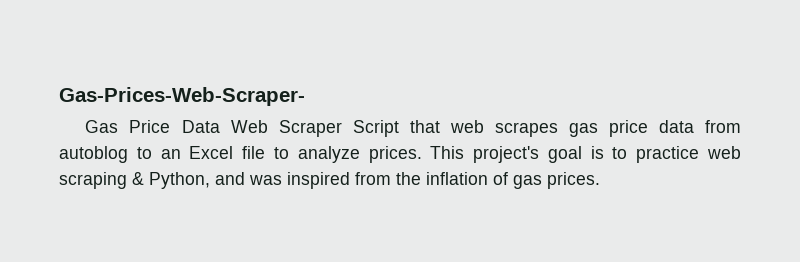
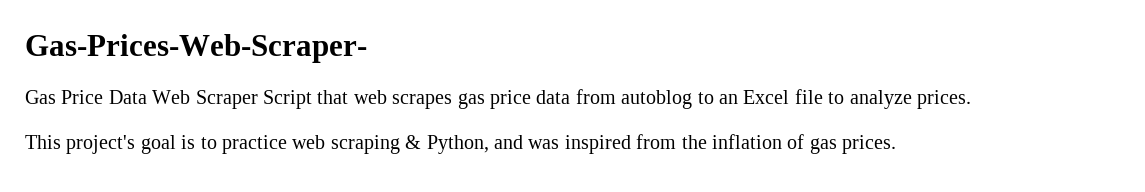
- Gas Price Data Web Scraper Script that web scrapes gas price data from autoblog to an Excel file to analyze prices. This project's goal is to practice web scraping & Python, and was inspired from the inflation of gas prices.
+ Gas Price Data Web Scraper Script that web scrapes gas price data from autoblog to an Excel file to analyze prices.
+ This project's goal is to practice web scraping & Python, and was inspired from the inflation of gas prices.

